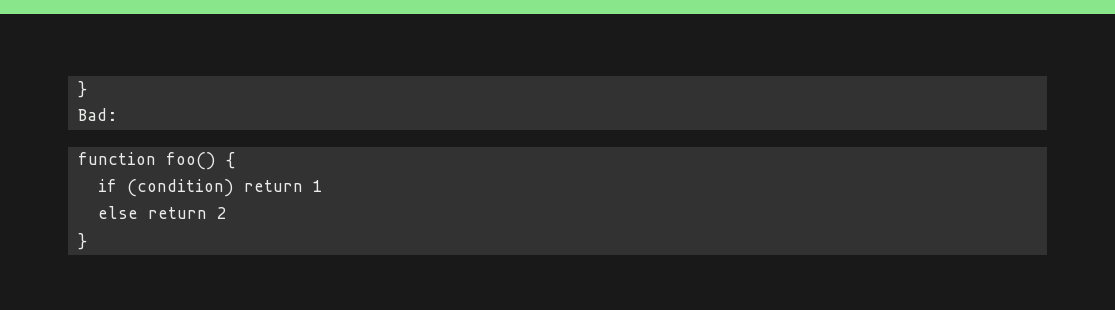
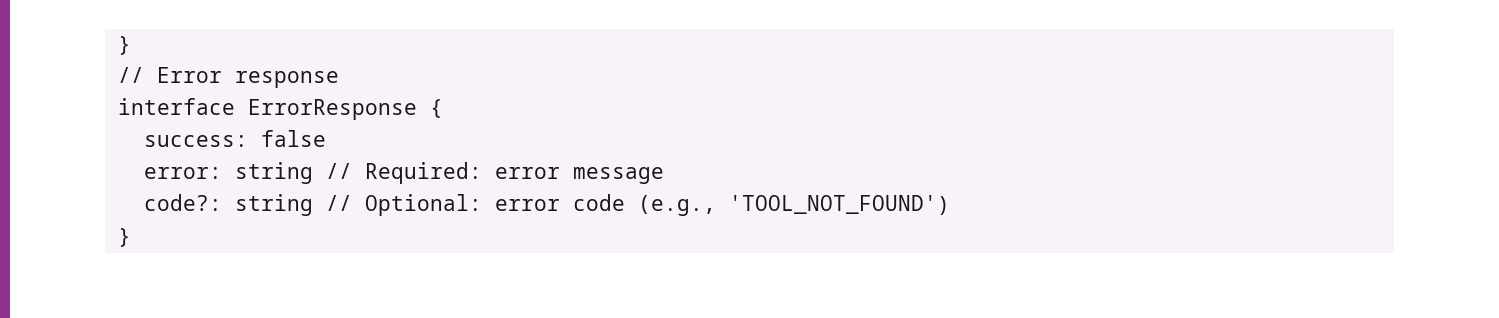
- Bad:
- function foo() {
- if (condition) return 1
- else return 2
+ // Error response
+ interface ErrorResponse {
+ success: false
+ error: string // Required: error message
+ code?: string // Optional: error code (e.g., 'TOOL_NOT_FOUND')

